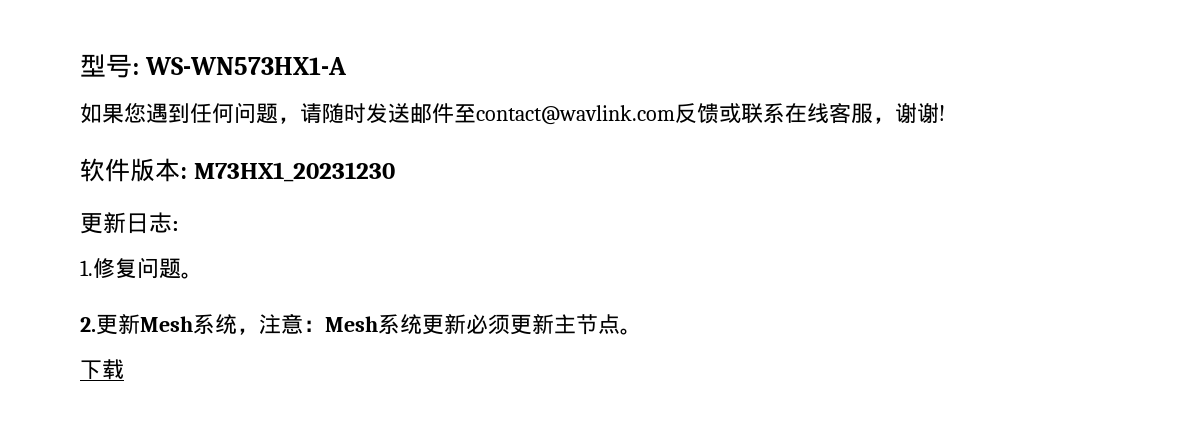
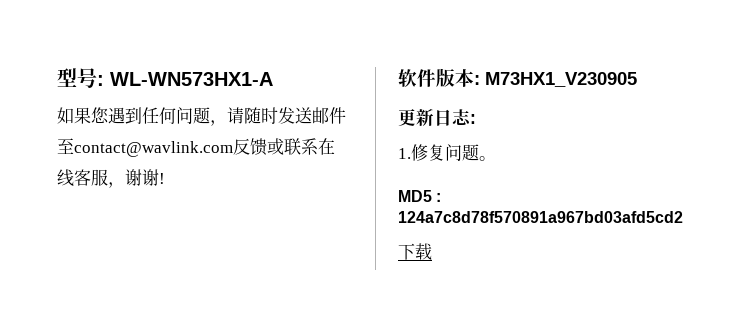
- 型号: WS-WN573HX1-A
+ 型号: WL-WN573HX1-A
- 软件版本: M73HX1_20231230
+ 软件版本: M73HX1_V230905
- 2.更新Mesh系统，注意：Mesh系统更新必须更新主节点。
+ MD5 : 124a7c8d78f570891a967bd03afd5cd2

